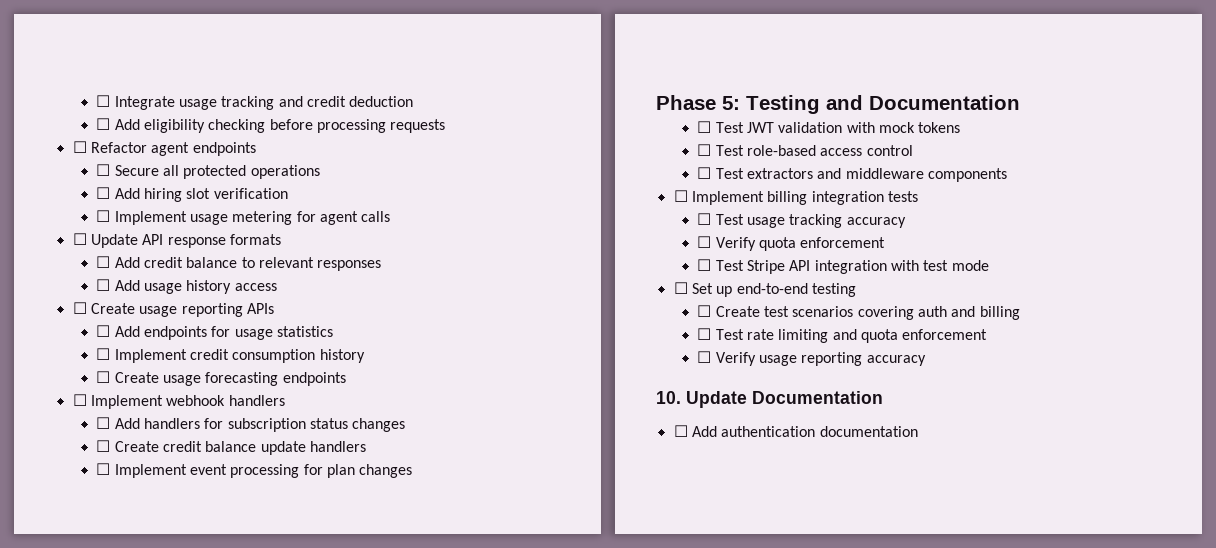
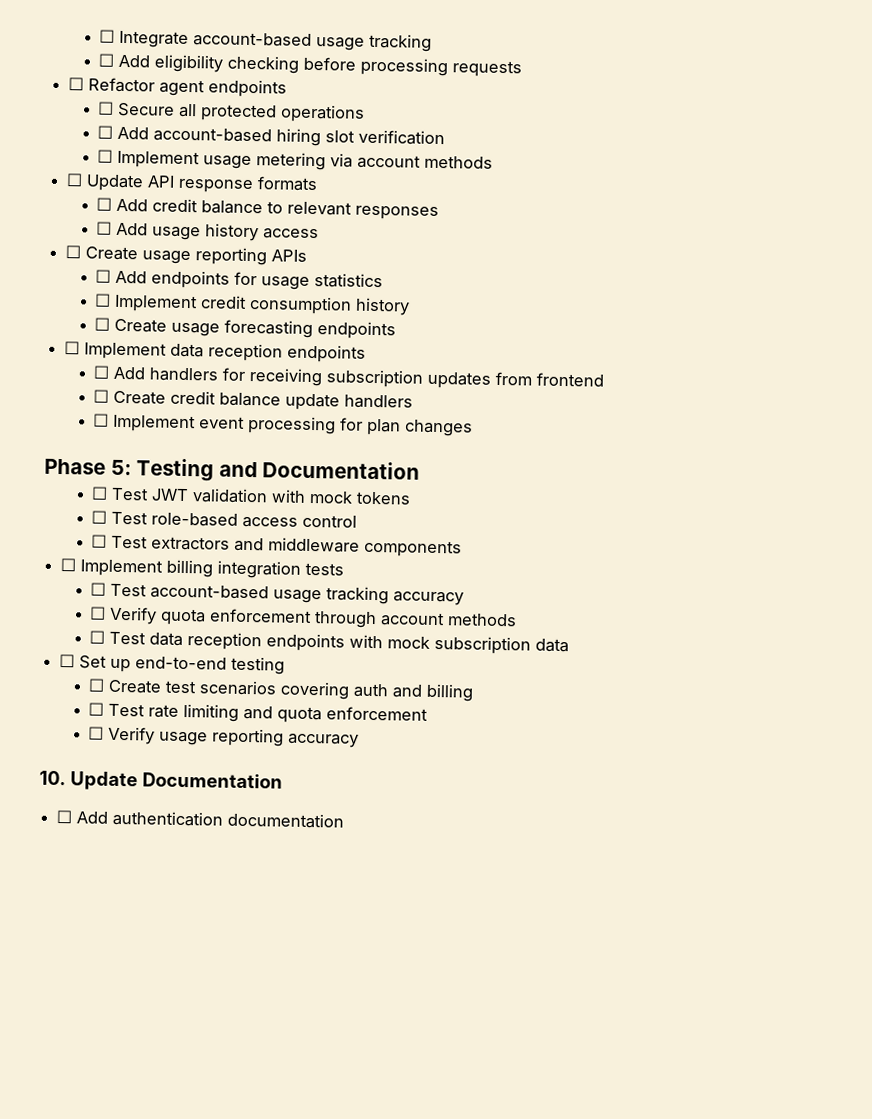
- ☐ Integrate usage tracking and credit deduction
+ ☐ Integrate account-based usage tracking
- ☐ Add hiring slot verification
+ ☐ Add account-based hiring slot verification
- ☐ Implement usage metering for agent calls
+ ☐ Implement usage metering via account methods
- ☐ Implement webhook handlers
+ ☐ Implement data reception endpoints
- ☐ Add handlers for subscription status changes
+ ☐ Add handlers for receiving subscription updates from frontend
- ☐ Test usage tracking accuracy
+ ☐ Test account-based usage tracking accuracy
- ☐ Verify quota enforcement
- ☐ Test Stripe API integration with test mode
+ ☐ Verify quota enforcement through account methods
+ ☐ Test data reception endpoints with mock subscription data

